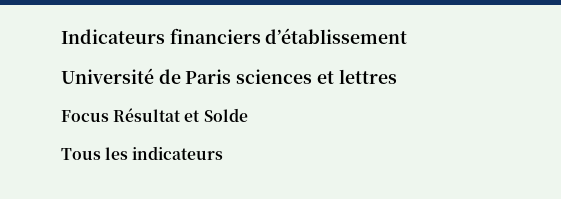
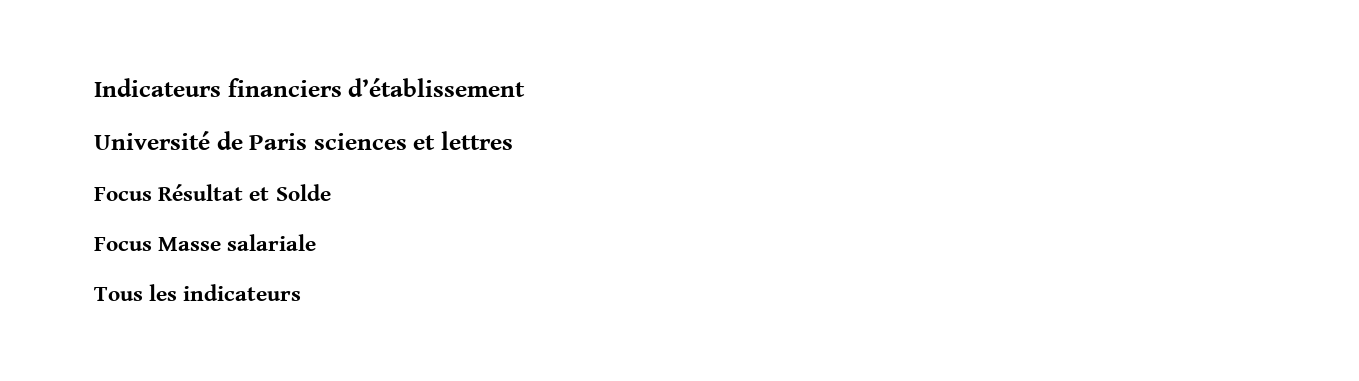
+ Focus Masse salariale

